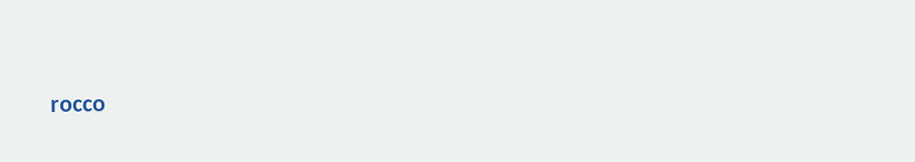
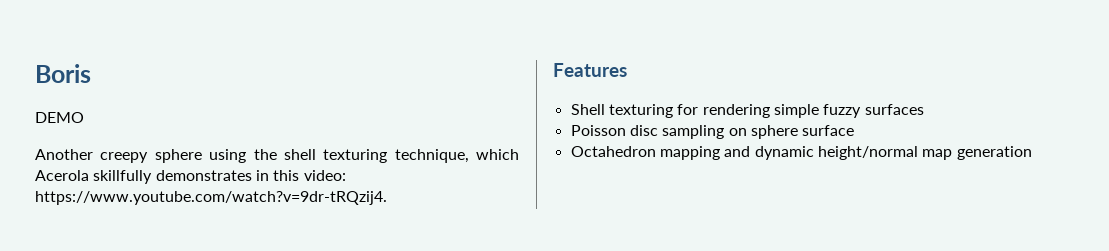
- rocco
+ Boris
+ DEMO
+ Another creepy sphere using the shell texturing technique, which Acerola skillfully demonstrates in this video: https://www.youtube.com/watch?v=9dr-tRQzij4.
+ Features
+ Shell texturing for rendering simple fuzzy surfaces
+ Poisson disc sampling on sphere surface
+ Octahedron mapping and dynamic height/normal map generation

